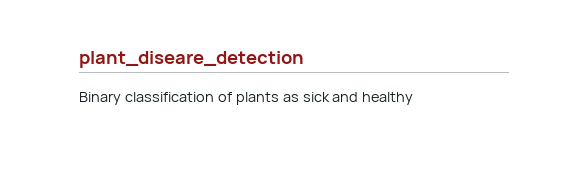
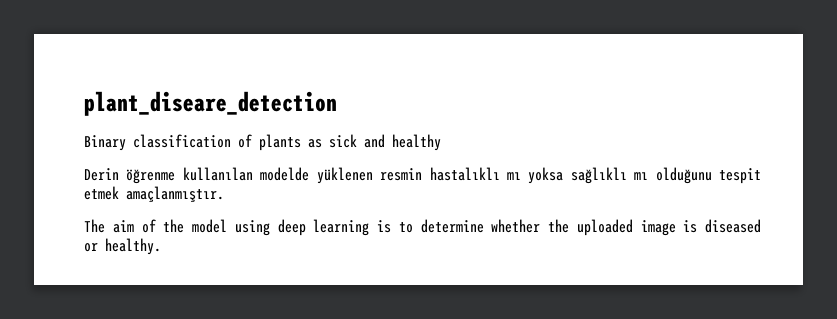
+ Derin öğrenme kullanılan modelde yüklenen resmin hastalıklı mı yoksa sağlıklı mı olduğunu tespit etmek amaçlanmıştır.
+ The aim of the model using deep learning is to determine whether the uploaded image is diseased or healthy.

